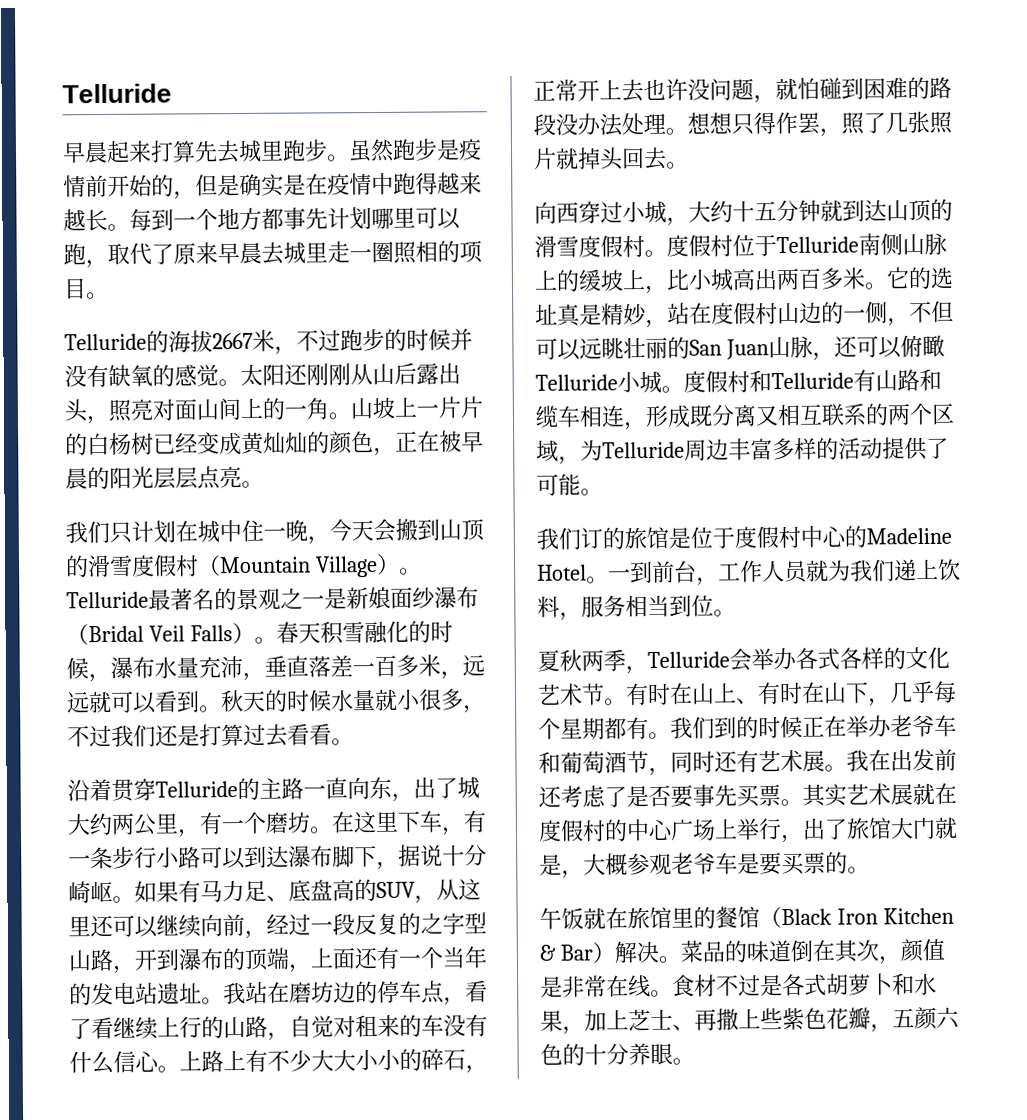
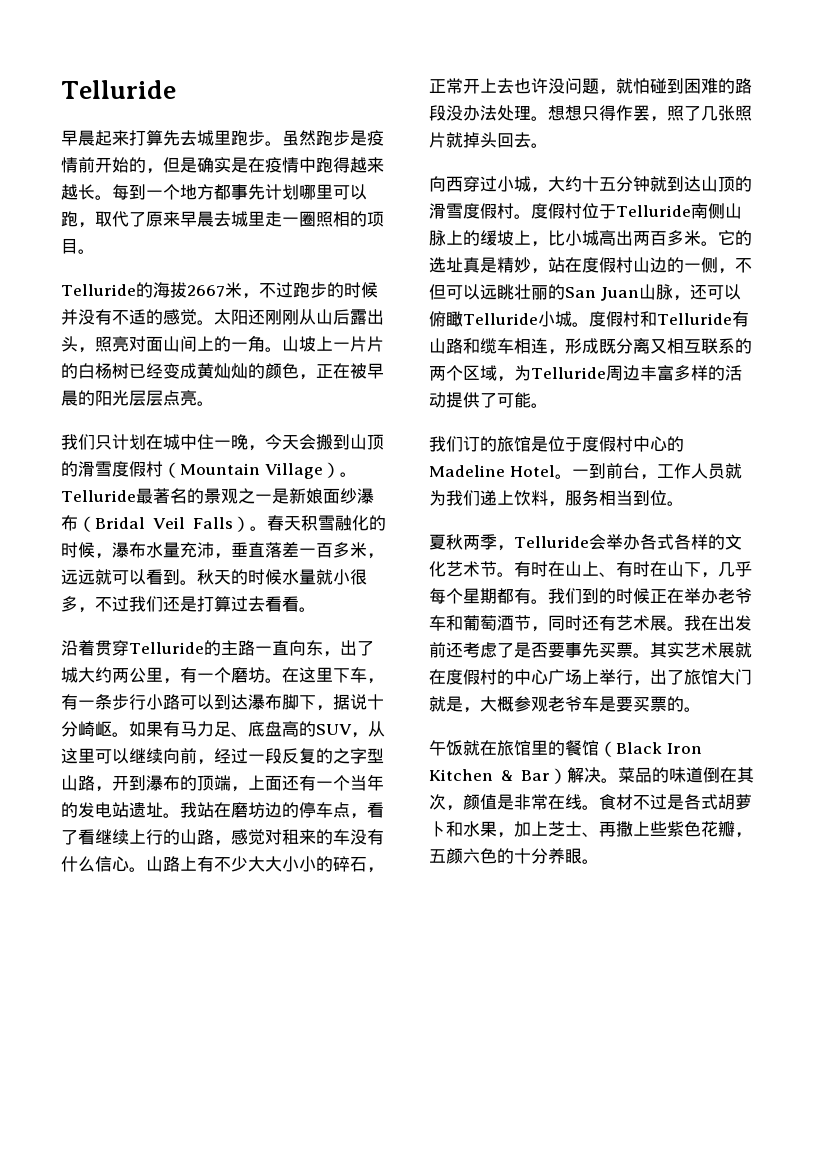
- Telluride的海拔2667米，不过跑步的时候并没有缺氧的感觉。
+ Telluride的海拔2667米，不过跑步的时候并没有不适的感觉。
- 如果有马力足、底盘高的SUV，从这里还可以继续向前，经过一段反复的之字型山路，开到瀑布的顶端，上面还有一个当年的发电站遗址。
+ 如果有马力足、底盘高的SUV，从这里可以继续向前，经过一段反复的之字型山路，开到瀑布的顶端，上面还有一个当年的发电站遗址。
- 我站在磨坊边的停车点，看了看继续上行的山路，自觉对租来的车没有什么信心。
+ 我站在磨坊边的停车点，看了看继续上行的山路，感觉对租来的车没有什么信心。
- 上路上有不少大大小小的碎石，正常开上去也许没问题，就怕碰到困难的路段没办法处理。
+ 山路上有不少大大小小的碎石，正常开上去也许没问题，就怕碰到困难的路段没办法处理。

